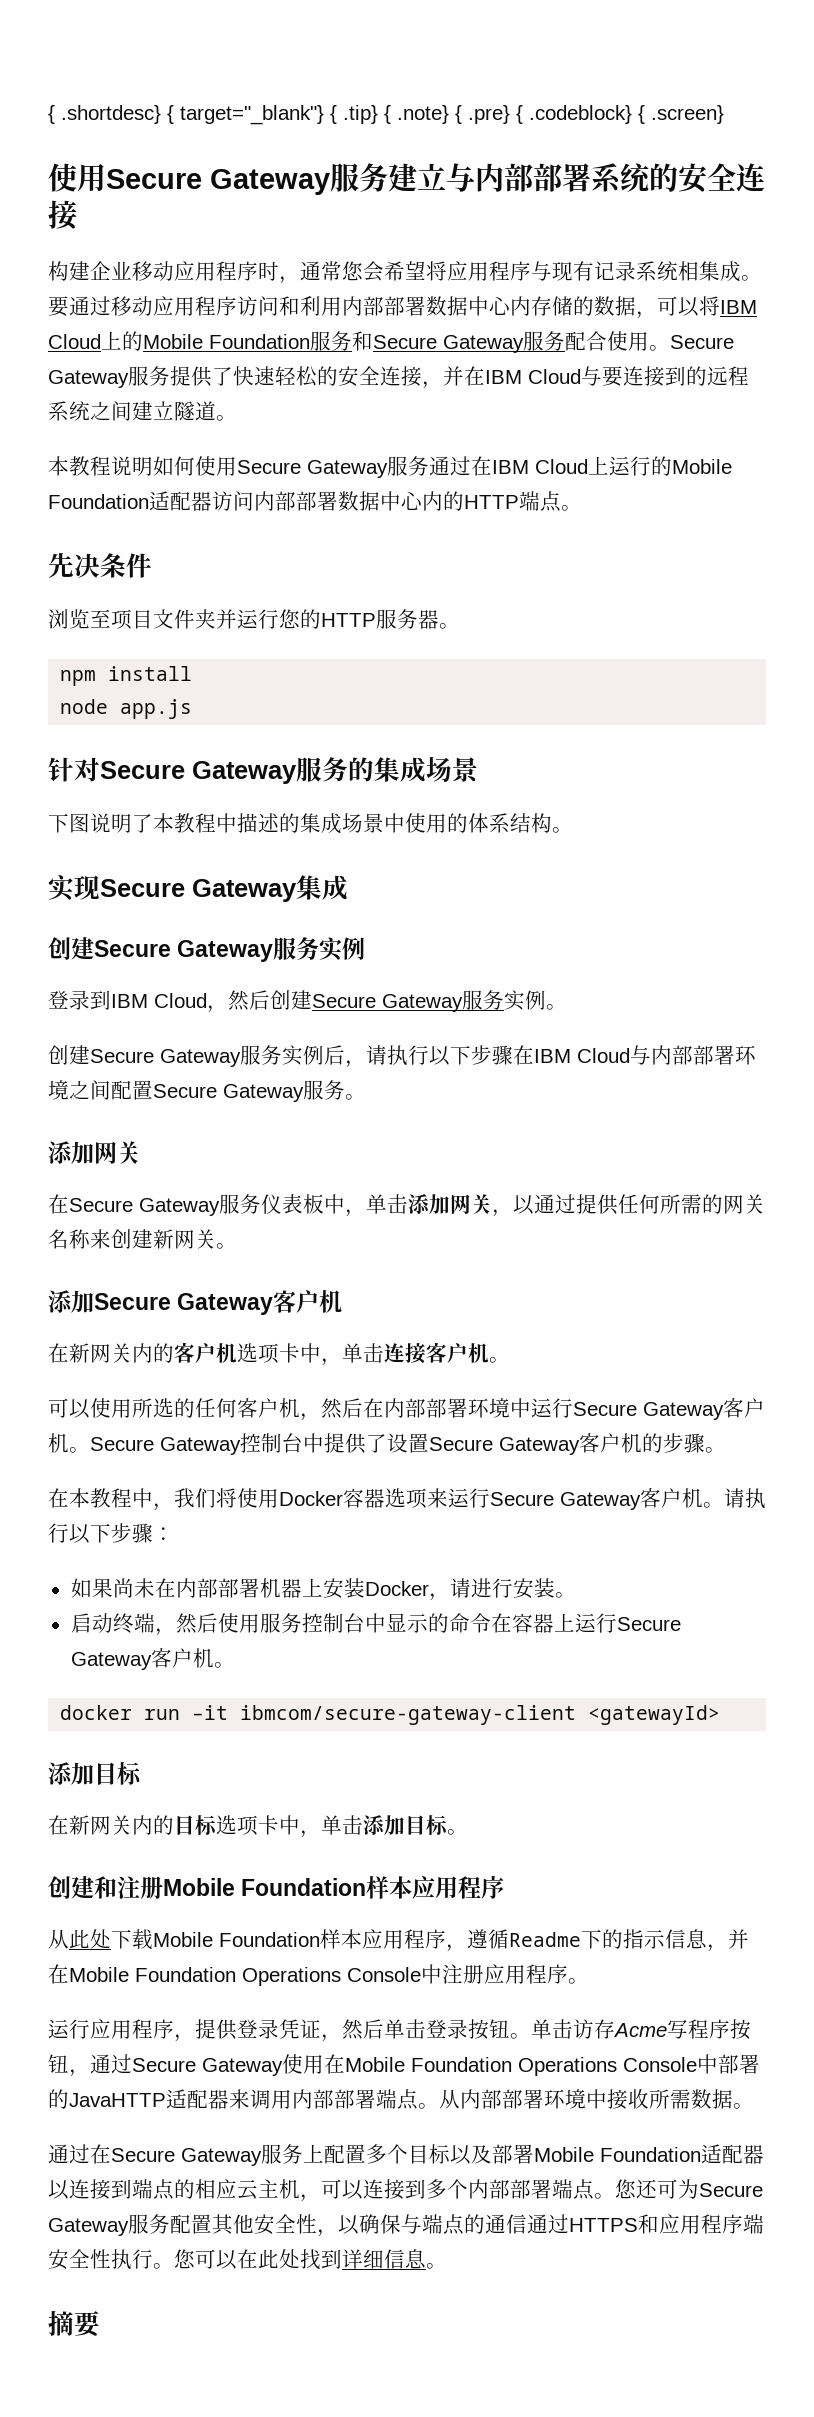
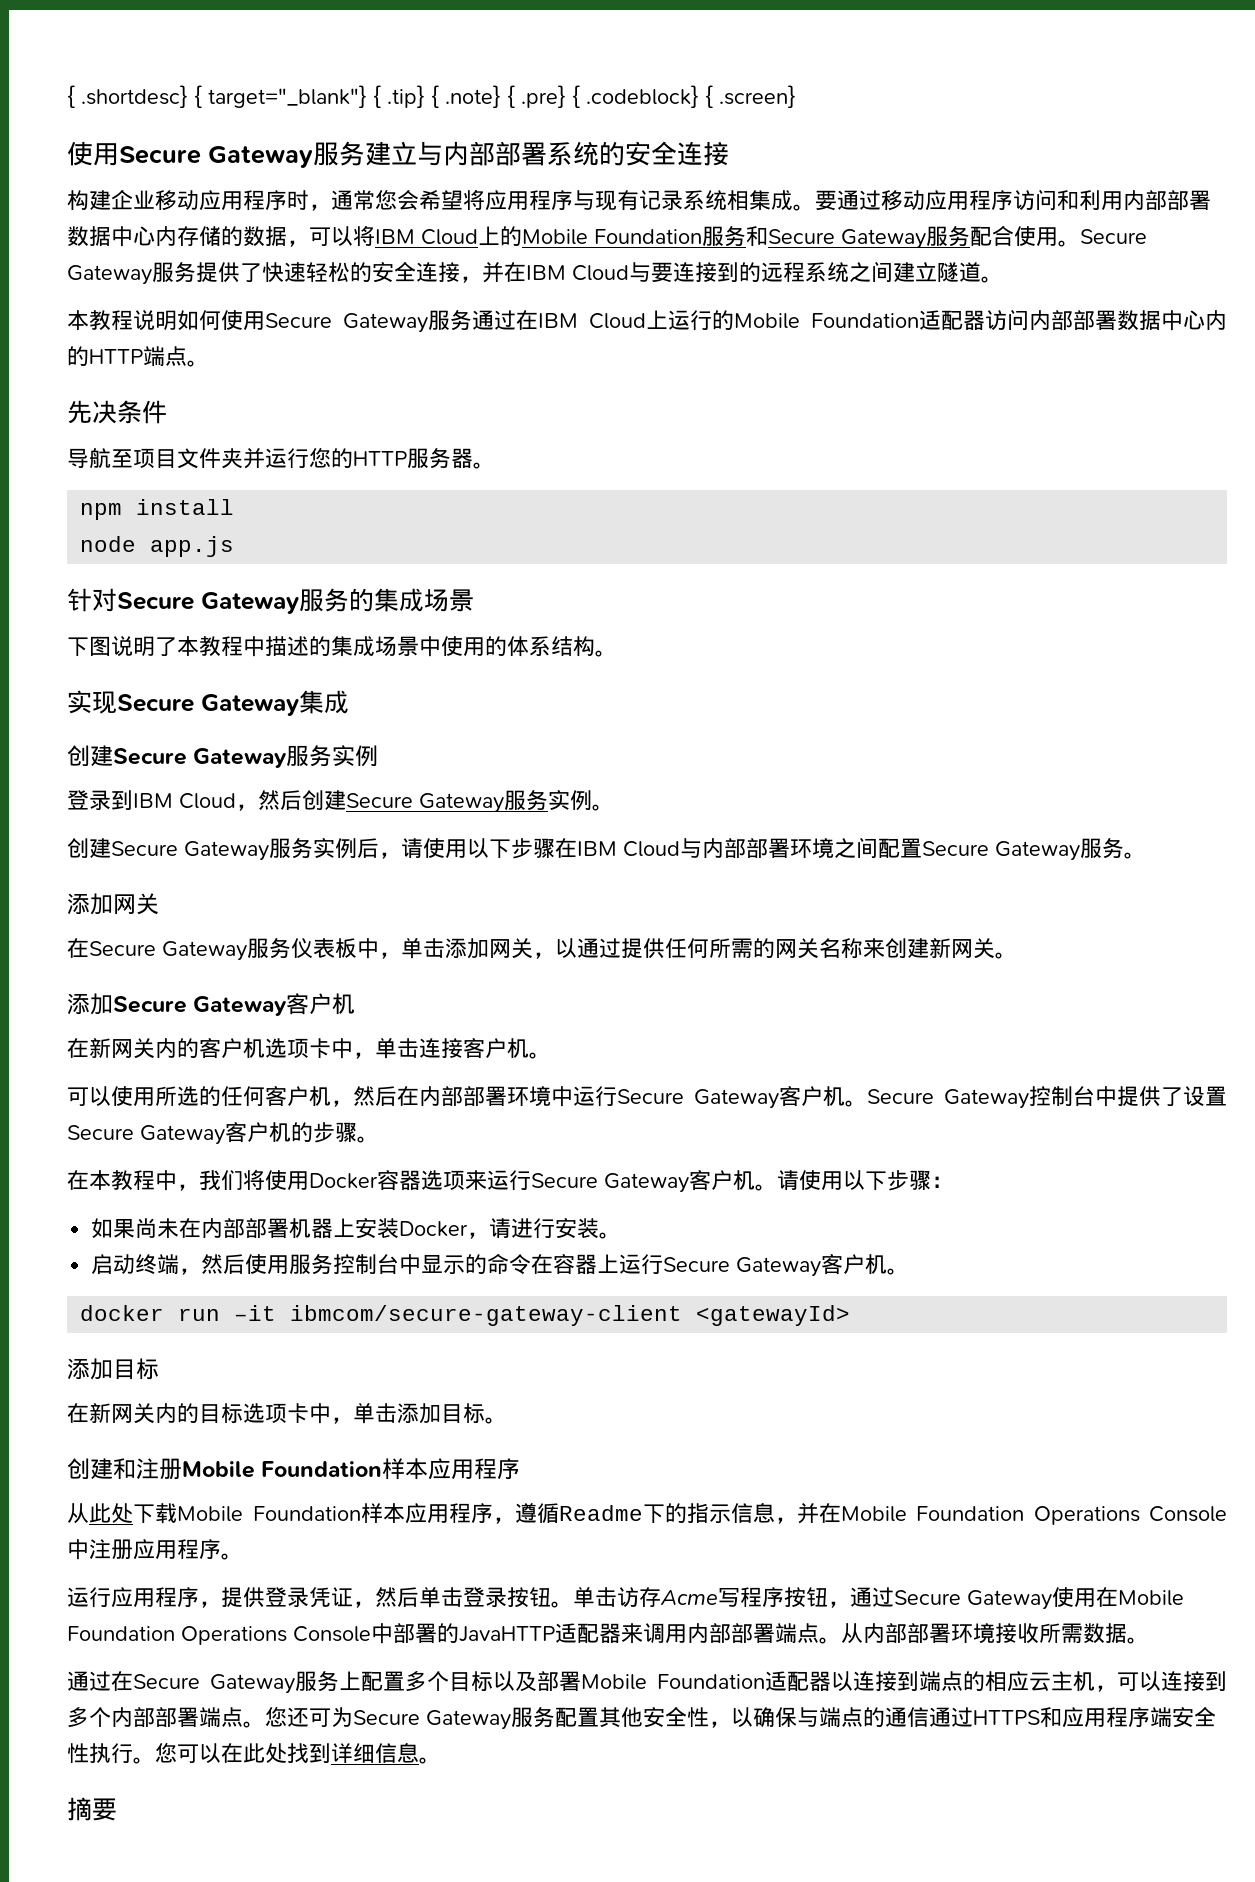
- 浏览至项目文件夹并运行您的HTTP服务器。
+ 导航至项目文件夹并运行您的HTTP服务器。
- 创建Secure Gateway服务实例后，请执行以下步骤在IBM Cloud与内部部署环境之间配置Secure Gateway服务。
+ 创建Secure Gateway服务实例后，请使用以下步骤在IBM Cloud与内部部署环境之间配置Secure Gateway服务。
- 请执行以下步骤：
+ 请使用以下步骤：
- 从内部部署环境中接收所需数据。
+ 从内部部署环境接收所需数据。

